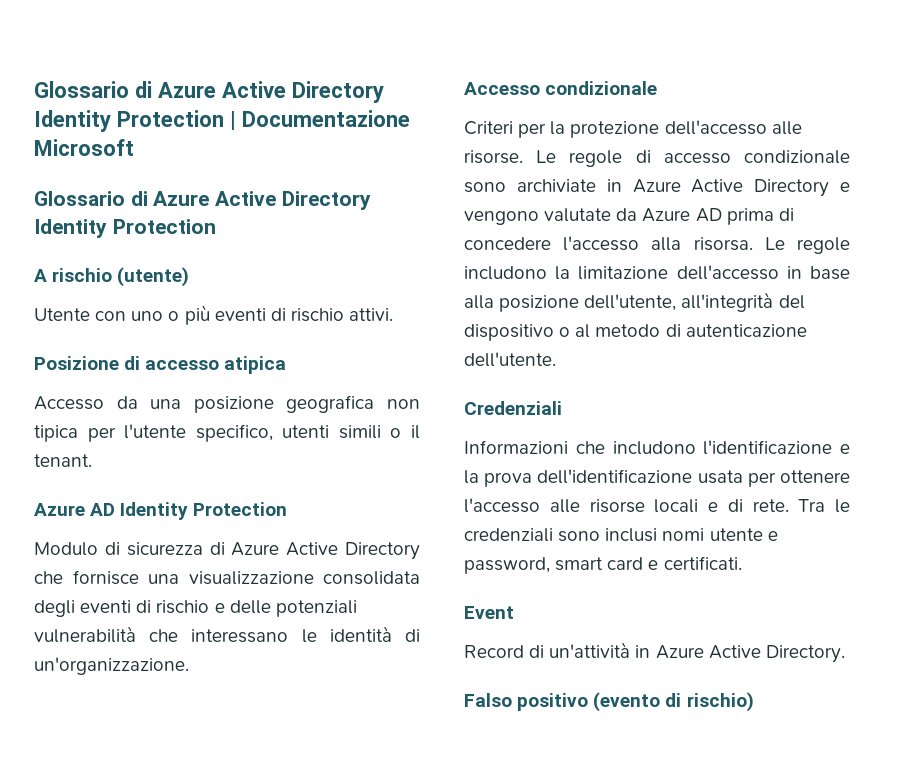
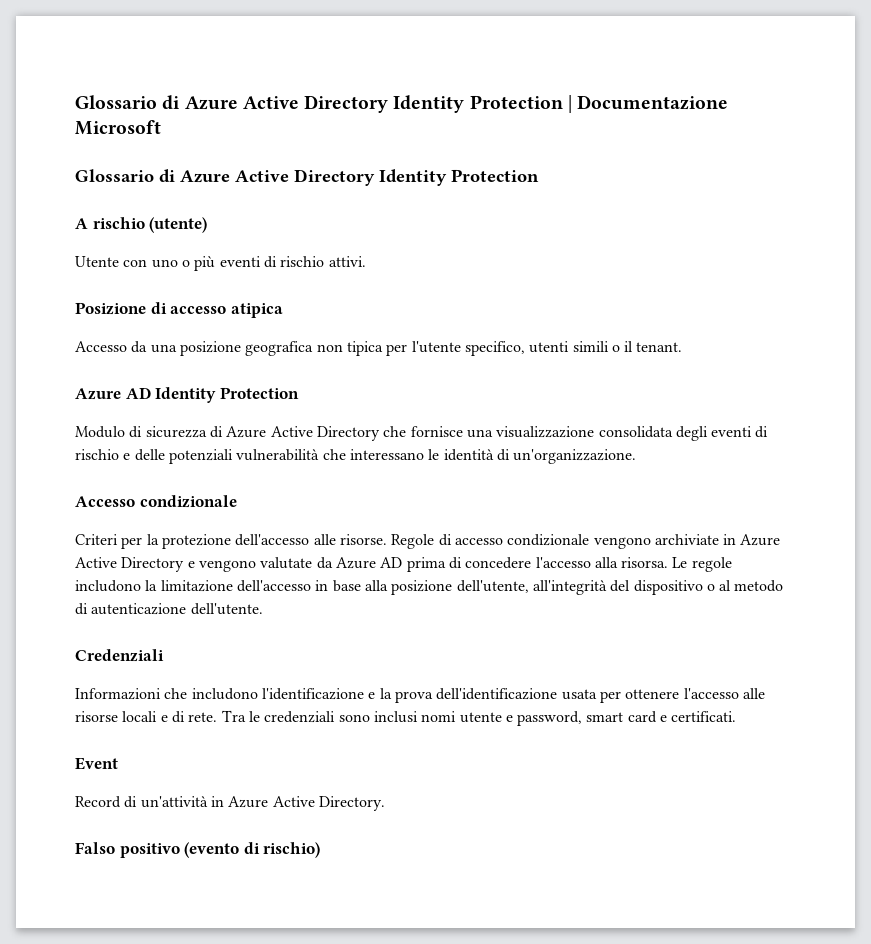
- Le regole di accesso condizionale sono archiviate in Azure Active Directory e vengono valutate da Azure AD prima di concedere l'accesso alla risorsa.
+ Regole di accesso condizionale vengono archiviate in Azure Active Directory e vengono valutate da Azure AD prima di concedere l'accesso alla risorsa.

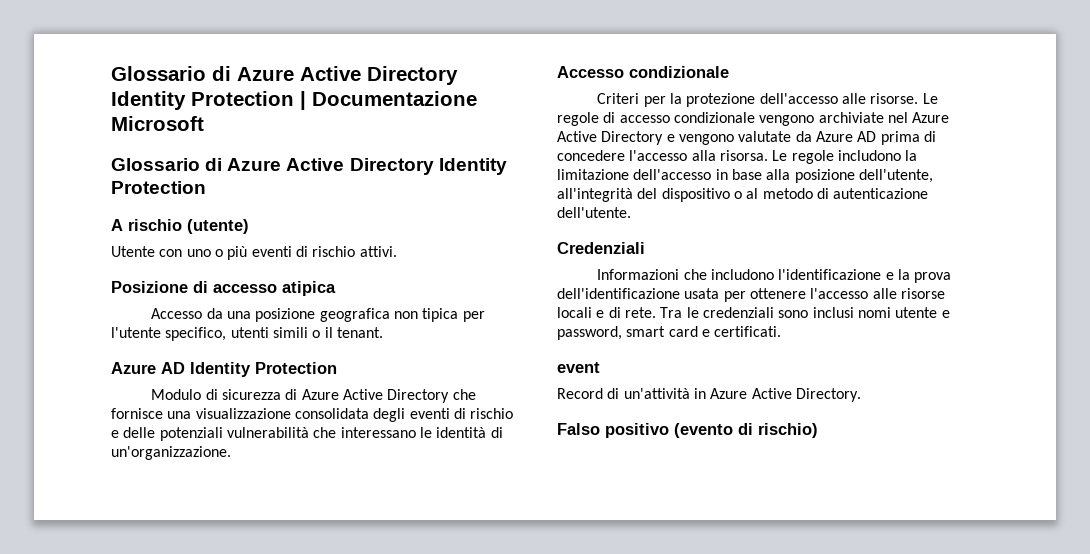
- Regole di accesso condizionale vengono archiviate in Azure Active Directory e vengono valutate da Azure AD prima di concedere l'accesso alla risorsa.
+ Le regole di accesso condizionale vengono archiviate nel Azure Active Directory e vengono valutate da Azure AD prima di concedere l'accesso alla risorsa.
- Event
+ event

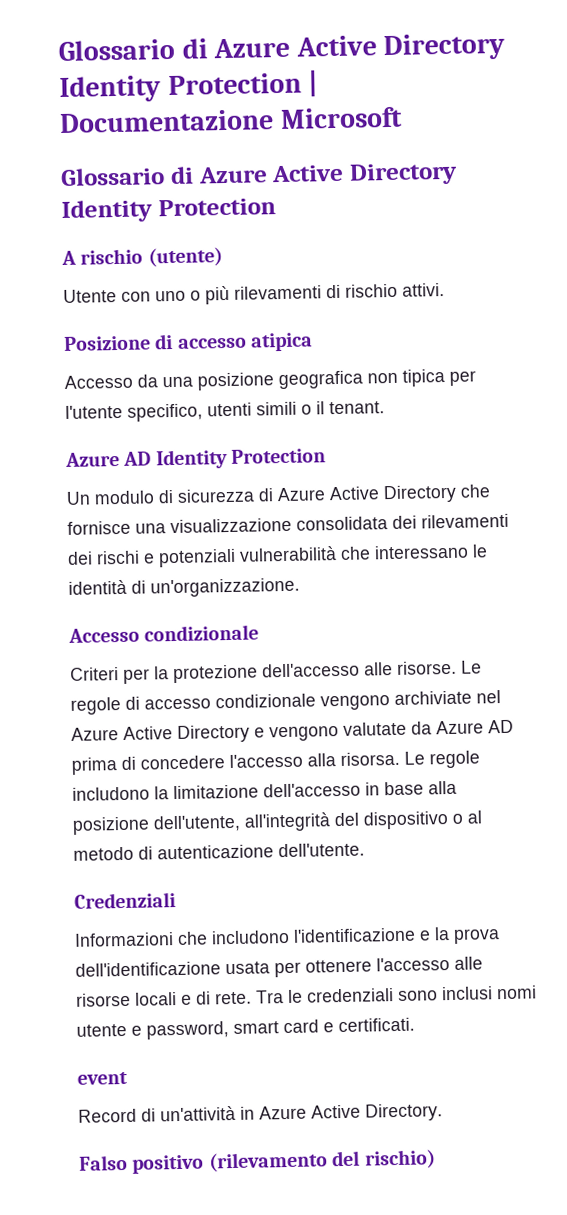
- Utente con uno o più eventi di rischio attivi.
+ Utente con uno o più rilevamenti di rischio attivi.
- Modulo di sicurezza di Azure Active Directory che fornisce una visualizzazione consolidata degli eventi di rischio e delle potenziali vulnerabilità che interessano le identità di un'organizzazione.
+ Un modulo di sicurezza di Azure Active Directory che fornisce una visualizzazione consolidata dei rilevamenti dei rischi e potenziali vulnerabilità che interessano le identità di un'organizzazione.
- Falso positivo (evento di rischio)
+ Falso positivo (rilevamento del rischio)

